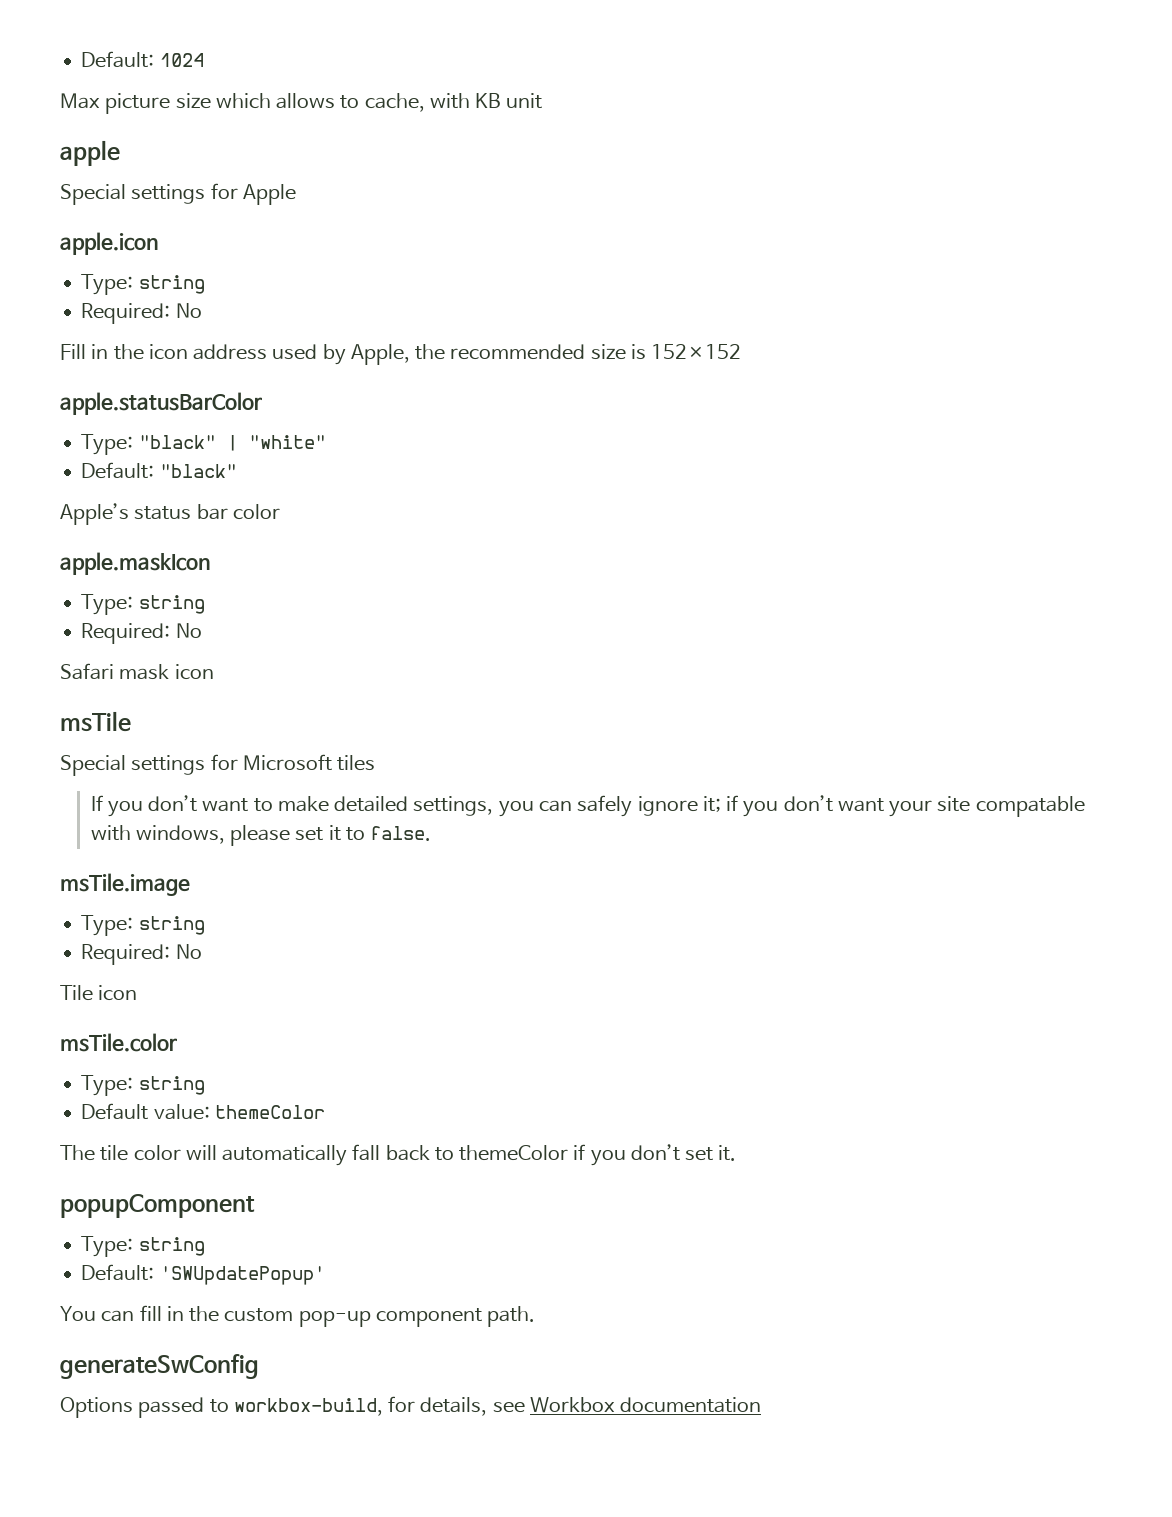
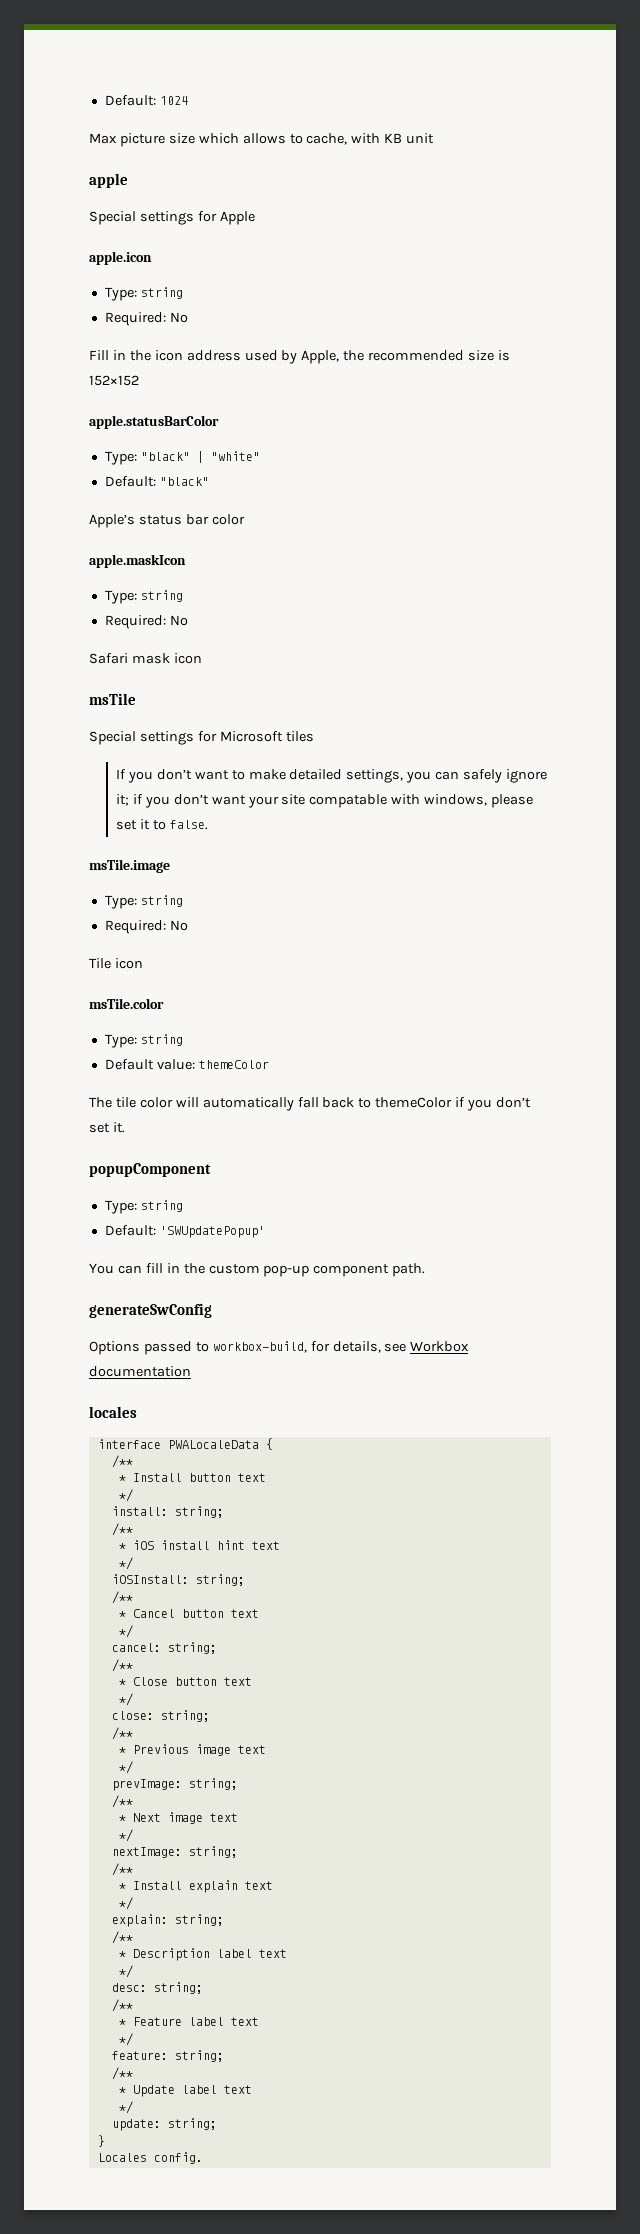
+ locales
+ interface PWALocaleData {
+ /**
+ * Install button text
+ */
+ install: string;
+ /**
+ * iOS install hint text
+ */
+ iOSInstall: string;
+ /**
+ * Cancel button text
+ */
+ cancel: string;
+ /**
+ * Close button text
+ */
+ close: string;
+ /**
+ * Previous image text
+ */
+ prevImage: string;
+ /**
+ * Next image text
+ */
+ nextImage: string;
+ /**
+ * Install explain text
+ */
+ explain: string;
+ /**
+ * Description label text
+ */
+ desc: string;
+ /**
+ * Feature label text
+ */
+ feature: string;
+ /**
+ * Update label text
+ */
+ update: string;
+ }
+ Locales config.

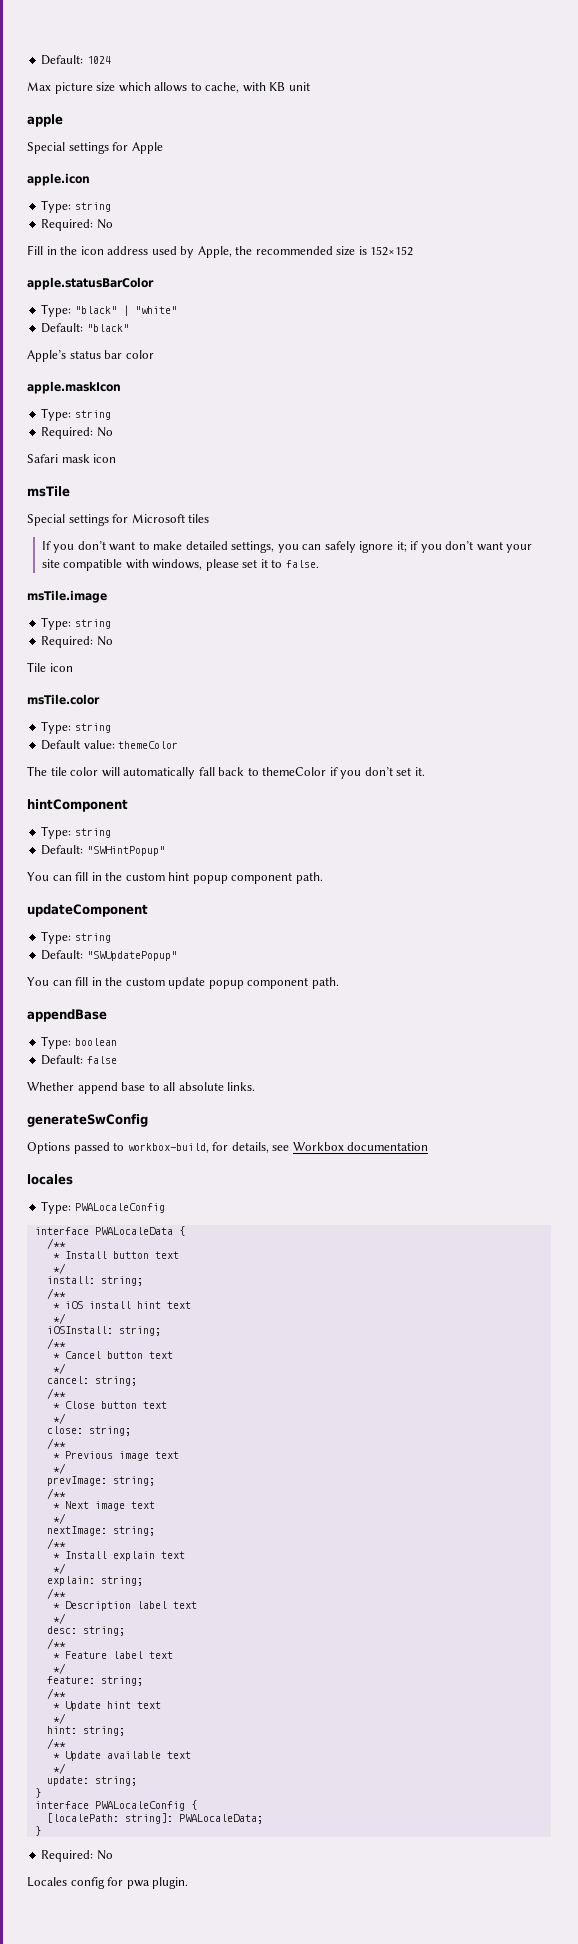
- If you don’t want to make detailed settings, you can safely ignore it; if you don’t want your site compatable with windows, please set it to false.
+ If you don’t want to make detailed settings, you can safely ignore it; if you don’t want your site compatible with windows, please set it to false.
- popupComponent
+ hintComponent
  Type: string
- Default: 'SWUpdatePopup'
- You can fill in the custom pop-up component path.
+ Default: "SWHintPopup"
+ You can fill in the custom hint popup component path.
+ updateComponent
+ Type: string
+ Default: "SWUpdatePopup"
+ You can fill in the custom update popup component path.
+ appendBase
+ Type: boolean
+ Default: false
+ Whether append base to all absolute links.
+ Type: PWALocaleConfig
- * Update label text
+ * Update hint text
+ */
+ hint: string;
+ /**
+ * Update available text
- Locales config.
+ interface PWALocaleConfig {
+ [localePath: string]: PWALocaleData;
+ }
+ Required: No
+ Locales config for pwa plugin.

